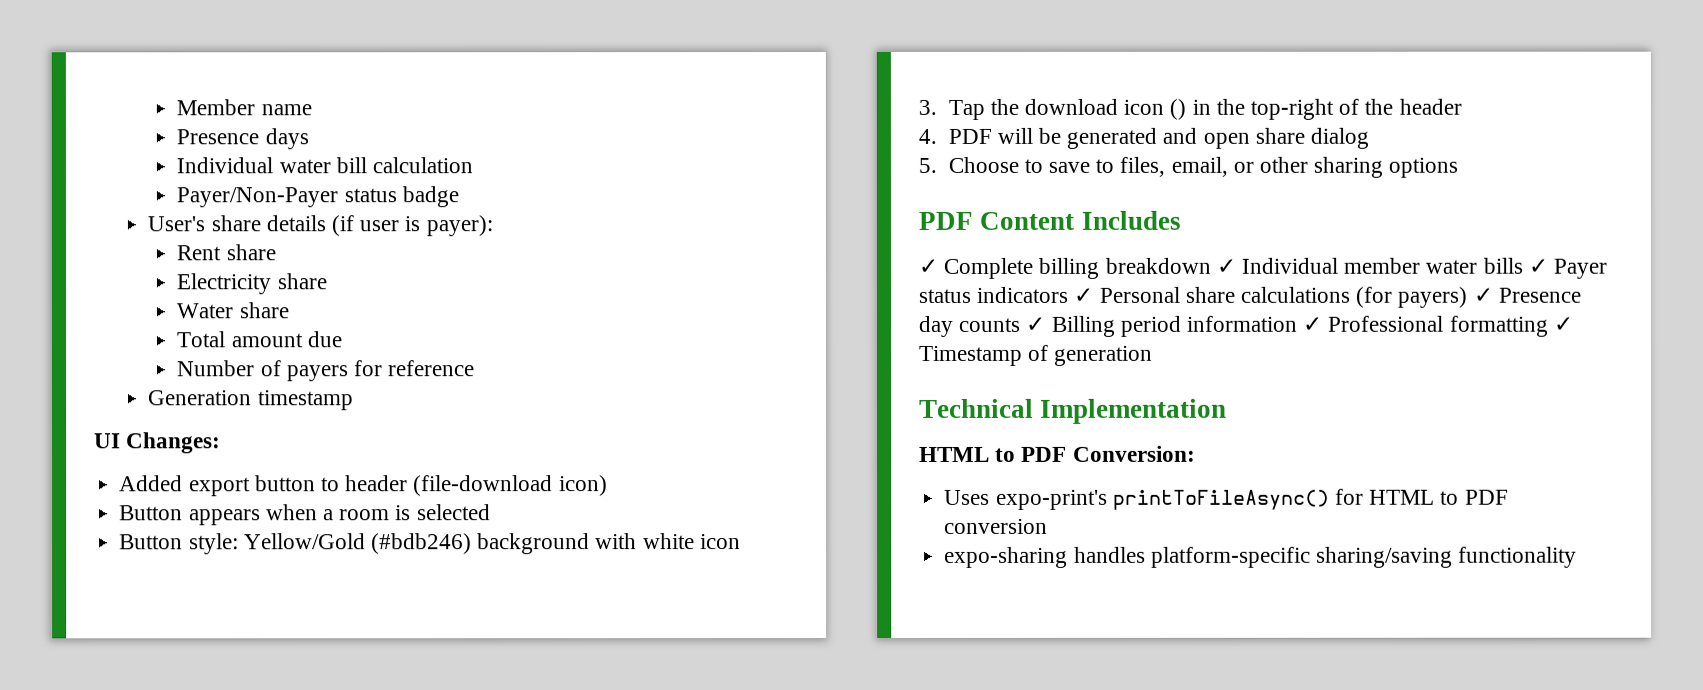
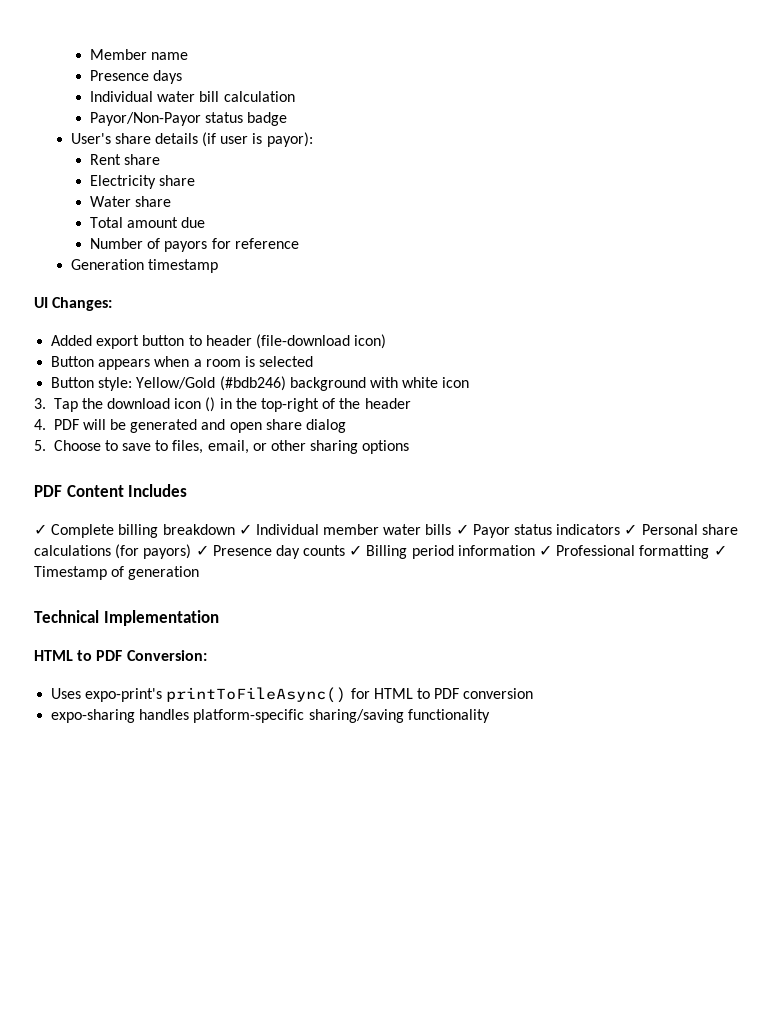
- Payer/Non-Payer status badge
+ Payor/Non-Payor status badge
- User's share details (if user is payer):
+ User's share details (if user is payor):
- Number of payers for reference
+ Number of payors for reference
- ✓ Complete billing breakdown ✓ Individual member water bills ✓ Payer status indicators ✓ Personal share calculations (for payers) ✓ Presence day counts ✓ Billing period information ✓ Professional formatting ✓ Timestamp of generation
+ ✓ Complete billing breakdown ✓ Individual member water bills ✓ Payor status indicators ✓ Personal share calculations (for payors) ✓ Presence day counts ✓ Billing period information ✓ Professional formatting ✓ Timestamp of generation

